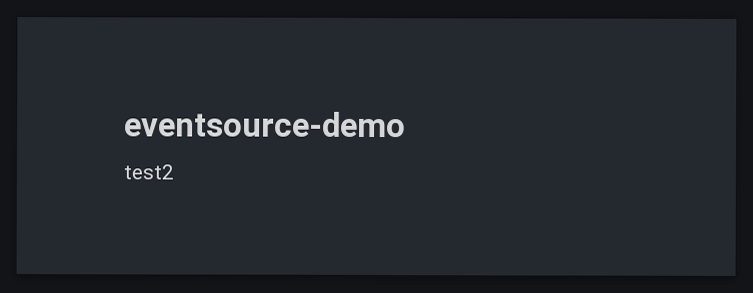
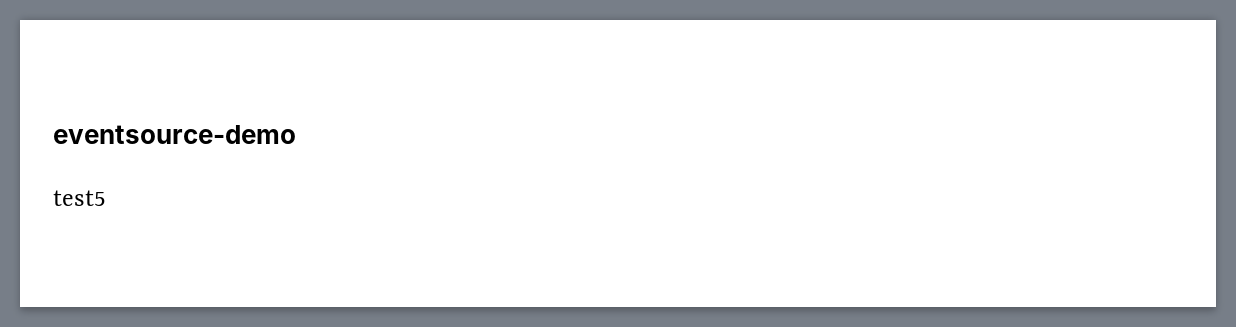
- test2
+ test5

